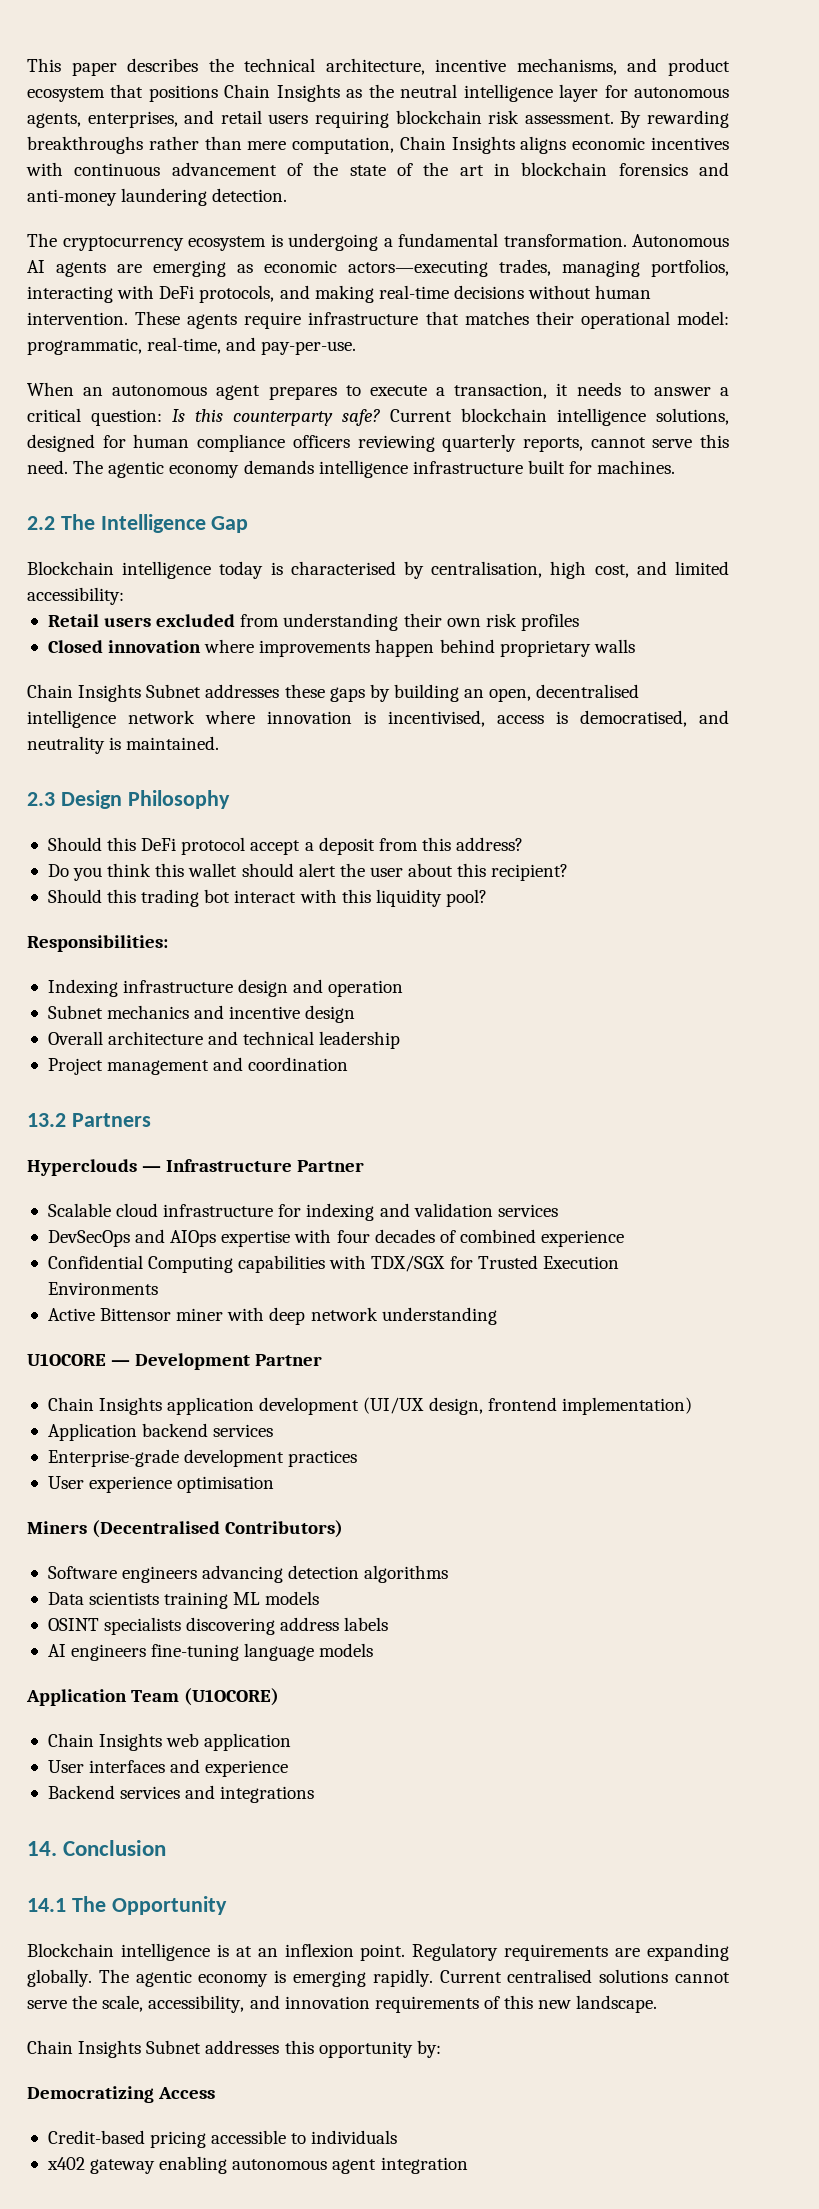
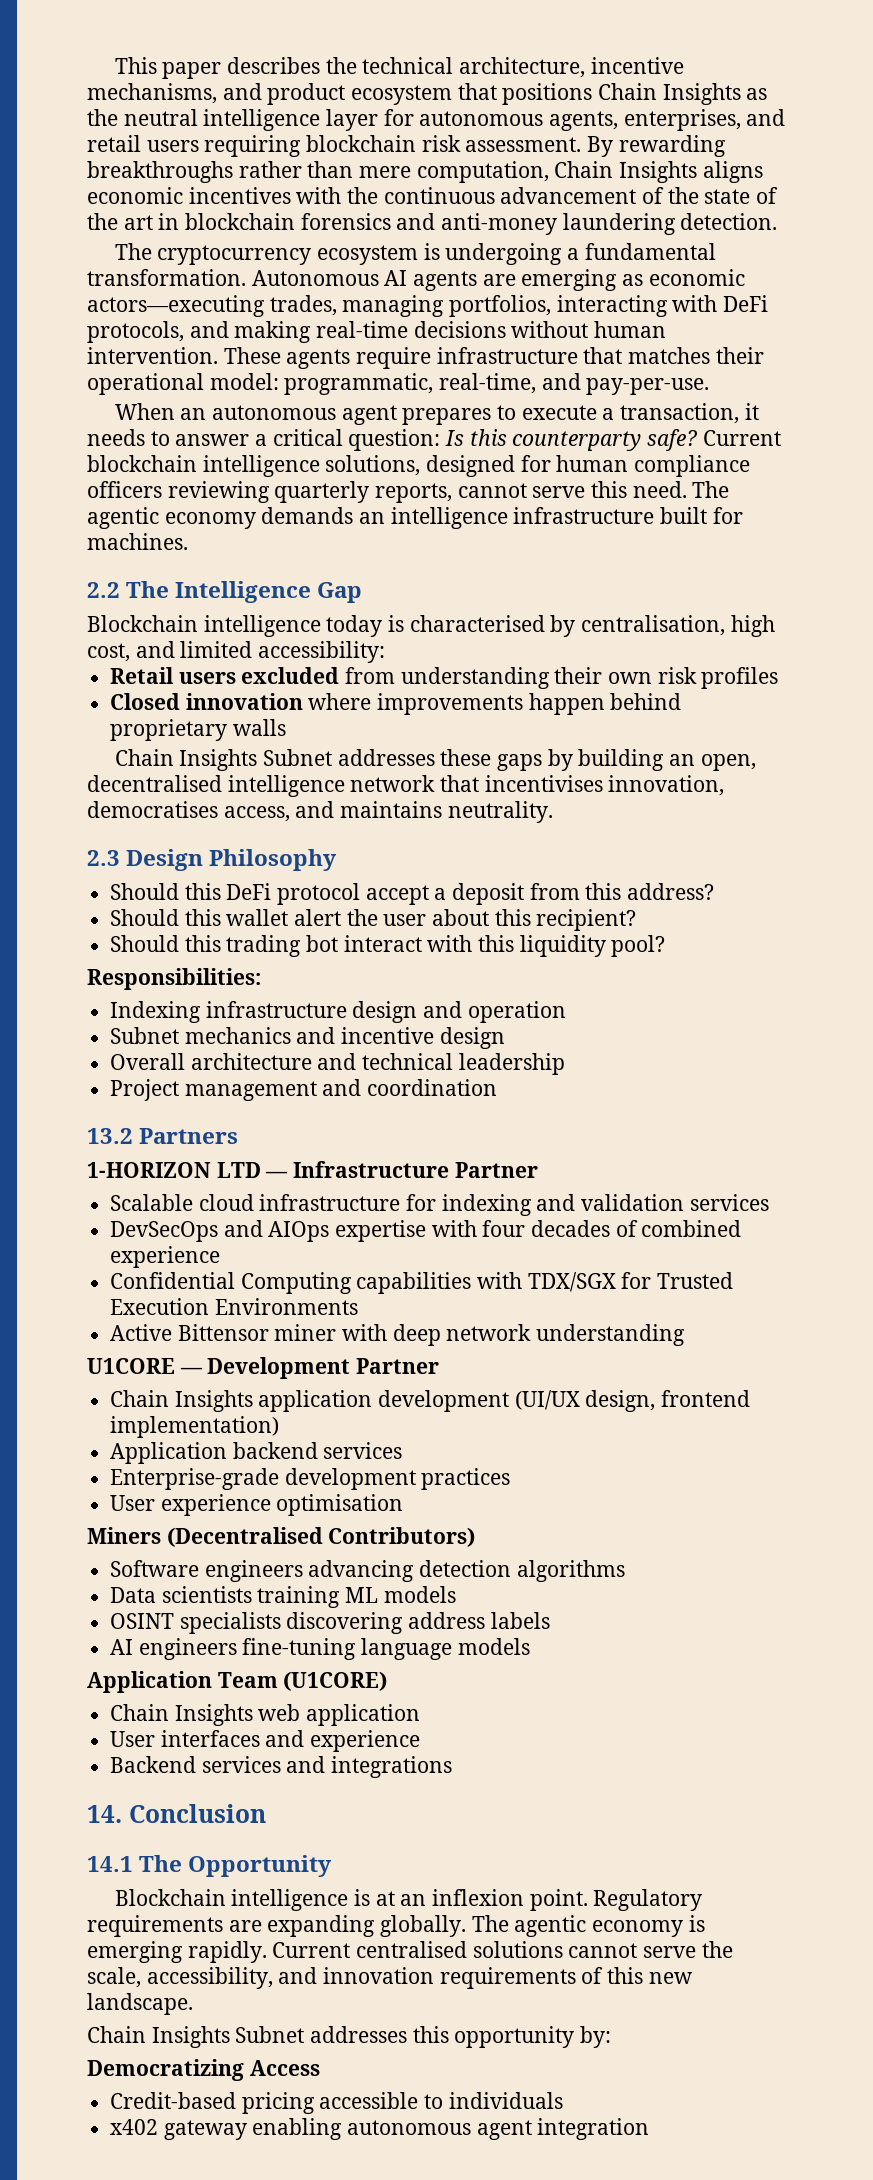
- By rewarding breakthroughs rather than mere computation, Chain Insights aligns economic incentives with continuous advancement of the state of the art in blockchain forensics and anti-money laundering detection.
+ By rewarding breakthroughs rather than mere computation, Chain Insights aligns economic incentives with the continuous advancement of the state of the art in blockchain forensics and anti-money laundering detection.
- The agentic economy demands intelligence infrastructure built for machines.
+ The agentic economy demands an intelligence infrastructure built for machines.
- Chain Insights Subnet addresses these gaps by building an open, decentralised intelligence network where innovation is incentivised, access is democratised, and neutrality is maintained.
+ Chain Insights Subnet addresses these gaps by building an open, decentralised intelligence network that incentivises innovation, democratises access, and maintains neutrality.
- Do you think this wallet should alert the user about this recipient?
+ Should this wallet alert the user about this recipient?
- Hyperclouds — Infrastructure Partner
+ 1-HORIZON LTD — Infrastructure Partner
- U1OCORE — Development Partner
+ U1CORE — Development Partner
- Application Team (U1OCORE)
+ Application Team (U1CORE)

